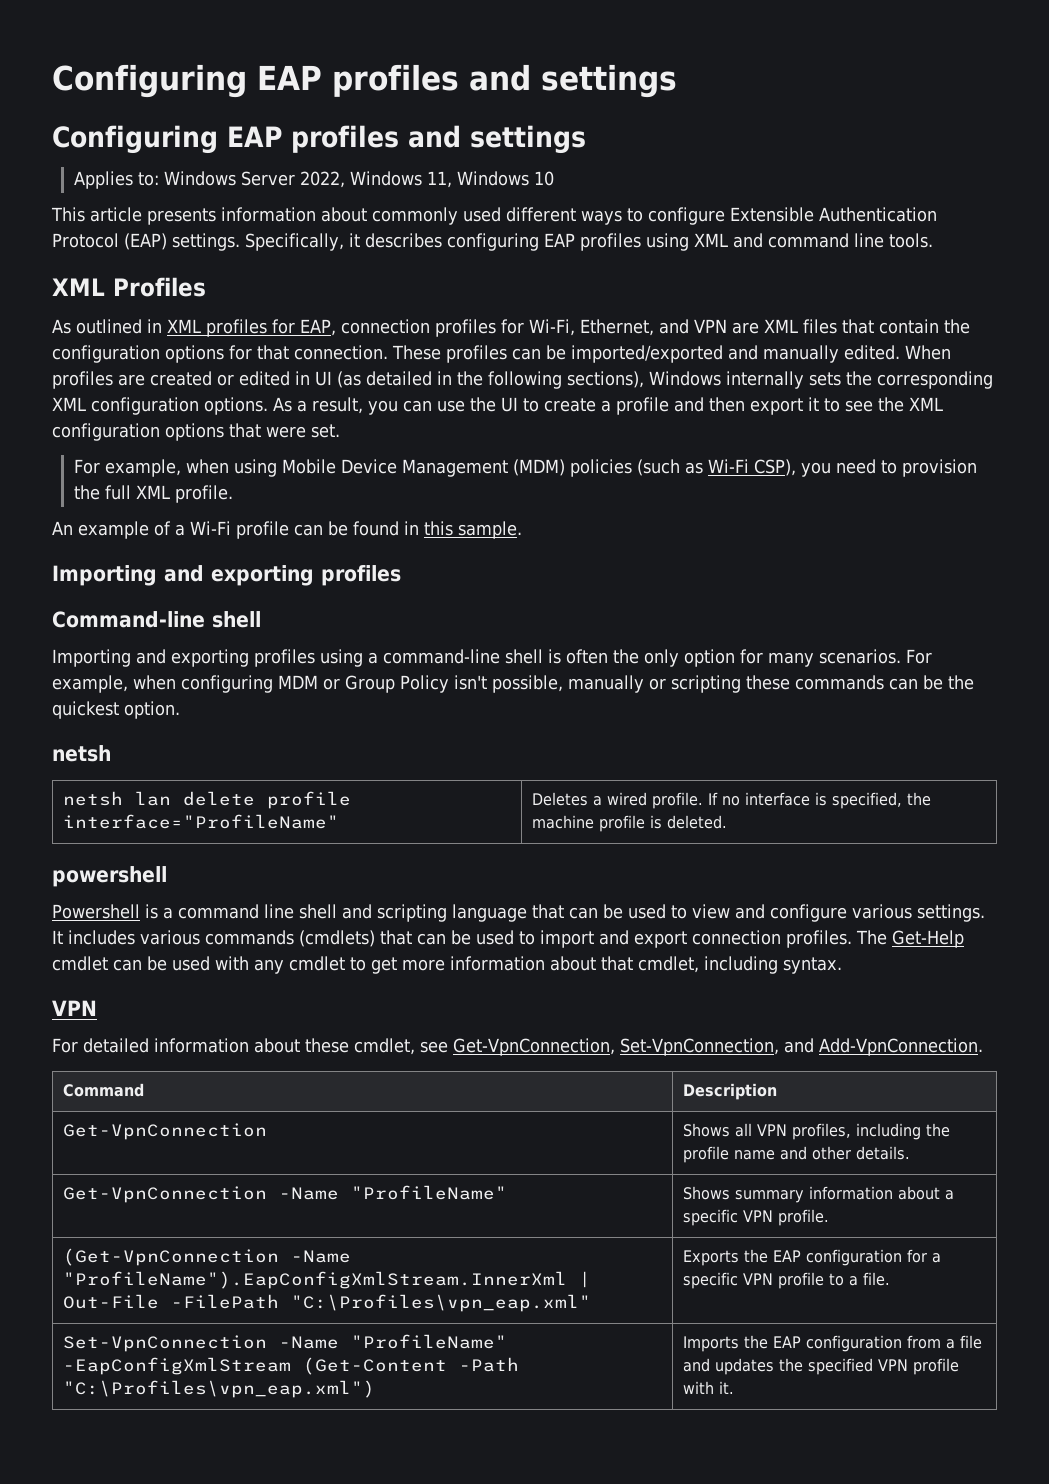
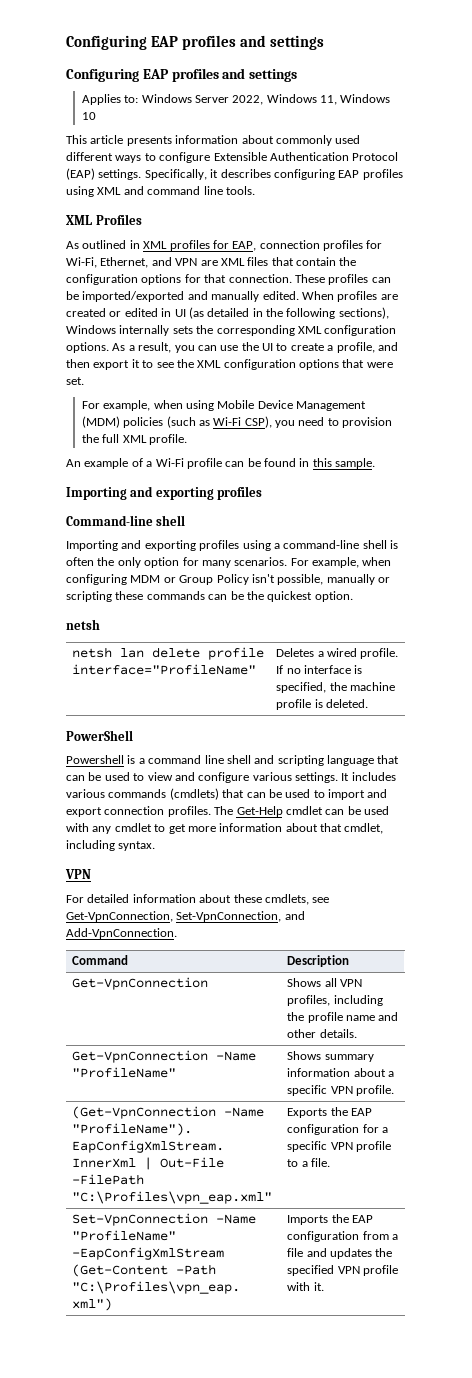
- As a result, you can use the UI to create a profile and then export it to see the XML configuration options that were set.
+ As a result, you can use the UI to create a profile, and then export it to see the XML configuration options that were set.
- powershell
+ PowerShell
- For detailed information about these cmdlet, see Get-VpnConnection, Set-VpnConnection, and Add-VpnConnection.
+ For detailed information about these cmdlets, see Get-VpnConnection, Set-VpnConnection, and Add-VpnConnection.

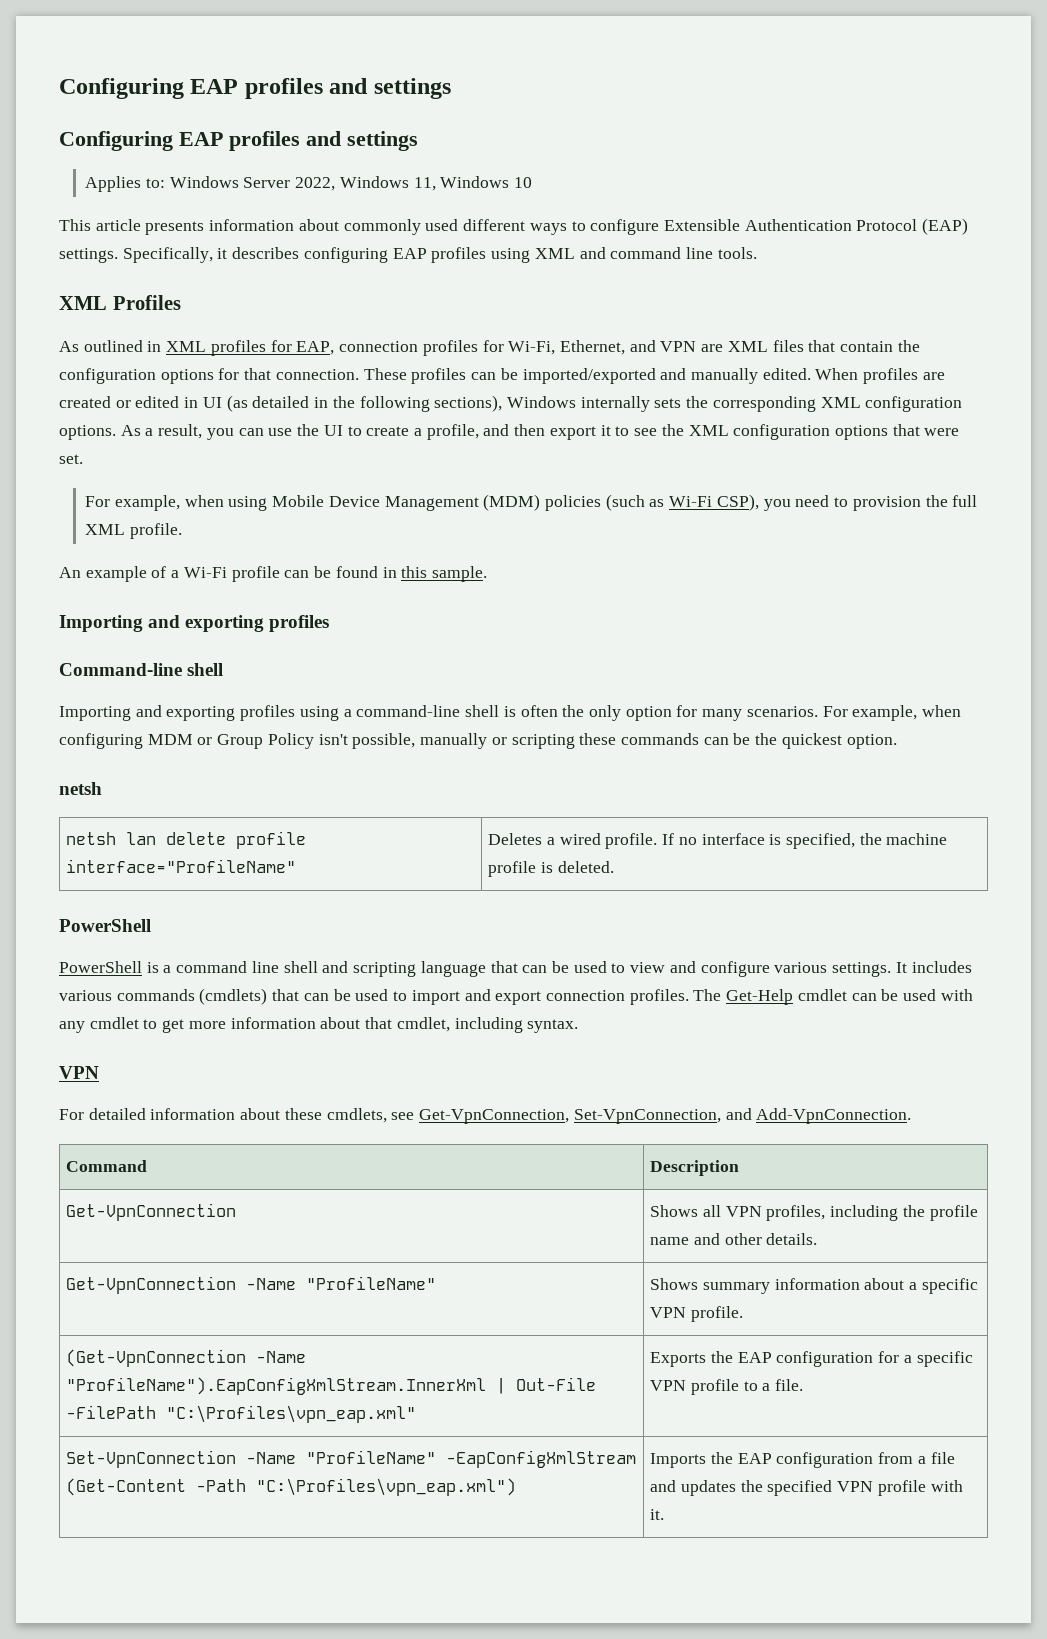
- Powershell is a command line shell and scripting language that can be used to view and configure various settings.
+ PowerShell is a command line shell and scripting language that can be used to view and configure various settings.

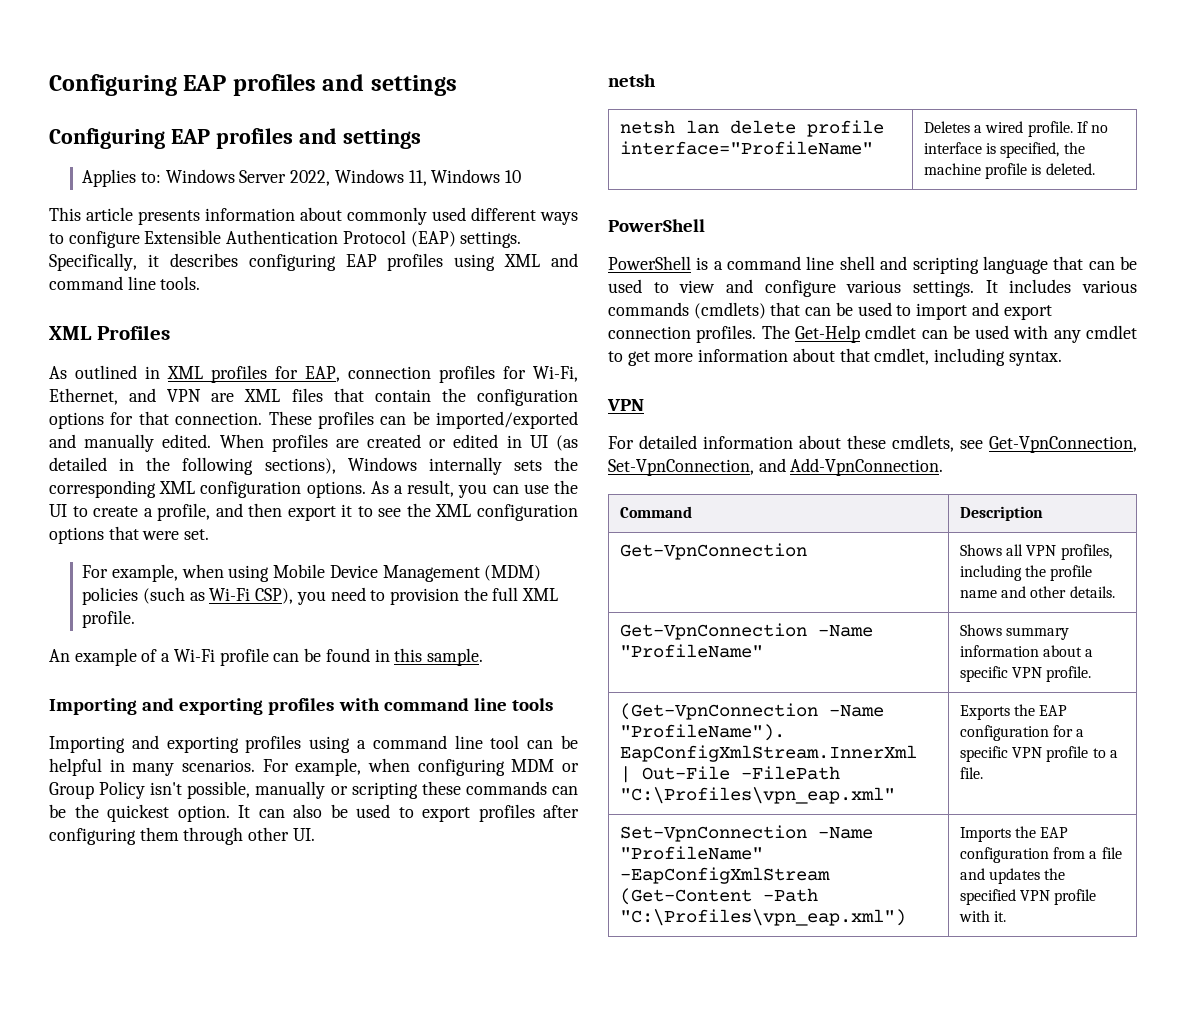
  An example of a Wi-Fi profile can be found in this sample.
- Importing and exporting profiles
- Command-line shell
+ Importing and exporting profiles with command line tools
- Importing and exporting profiles using a command-line shell is often the only option for many scenarios.
+ Importing and exporting profiles using a command line tool can be helpful in many scenarios.
+ It can also be used to export profiles after configuring them through other UI.

